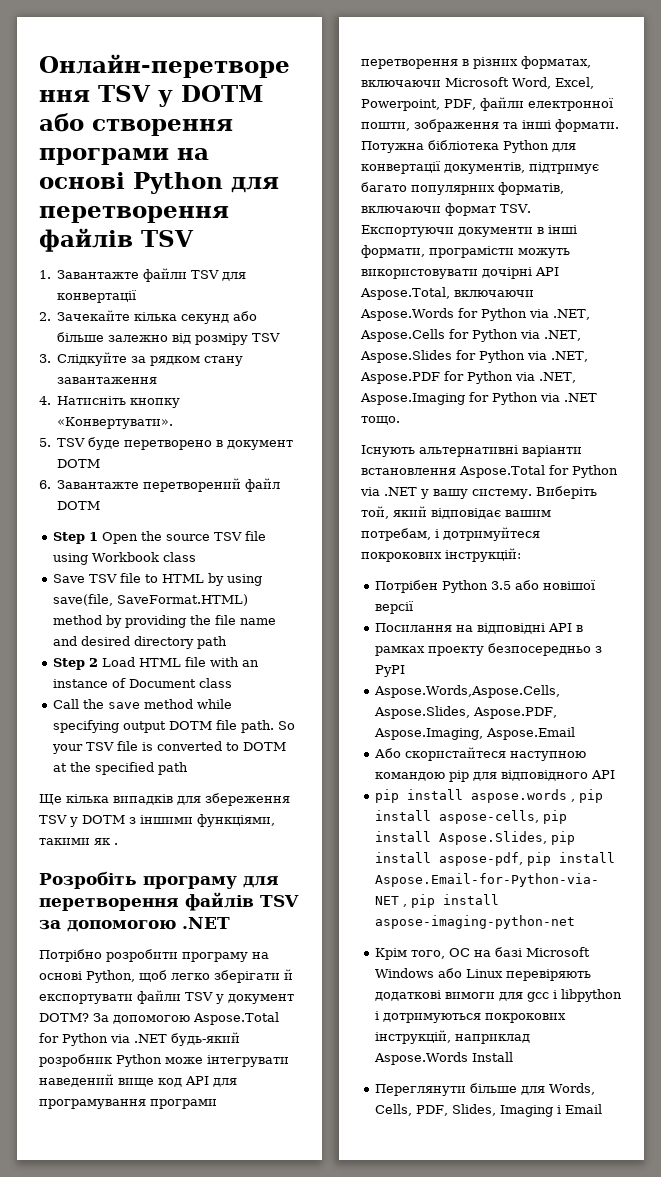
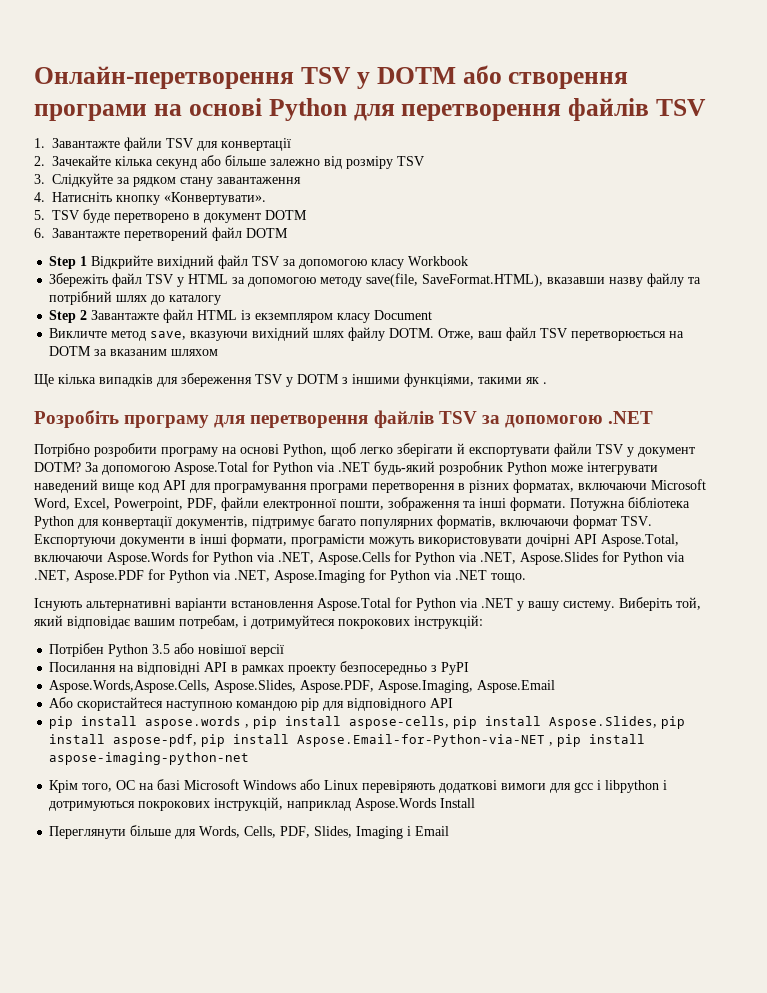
- Step 1 Open the source TSV file using Workbook class
- Save TSV file to HTML by using save(file, SaveFormat.HTML) method by providing the file name and desired directory path
- Step 2 Load HTML file with an instance of Document class
- Call the save method while specifying output DOTM file path. So your TSV file is converted to DOTM at the specified path
+ Step 1 Відкрийте вихідний файл TSV за допомогою класу Workbook
+ Збережіть файл TSV у HTML за допомогою методу save(file, SaveFormat.HTML), вказавши назву файлу та потрібний шлях до каталогу
+ Step 2 Завантажте файл HTML із екземпляром класу Document
+ Викличте метод save, вказуючи вихідний шлях файлу DOTM. Отже, ваш файл TSV перетворюється на DOTM за вказаним шляхом

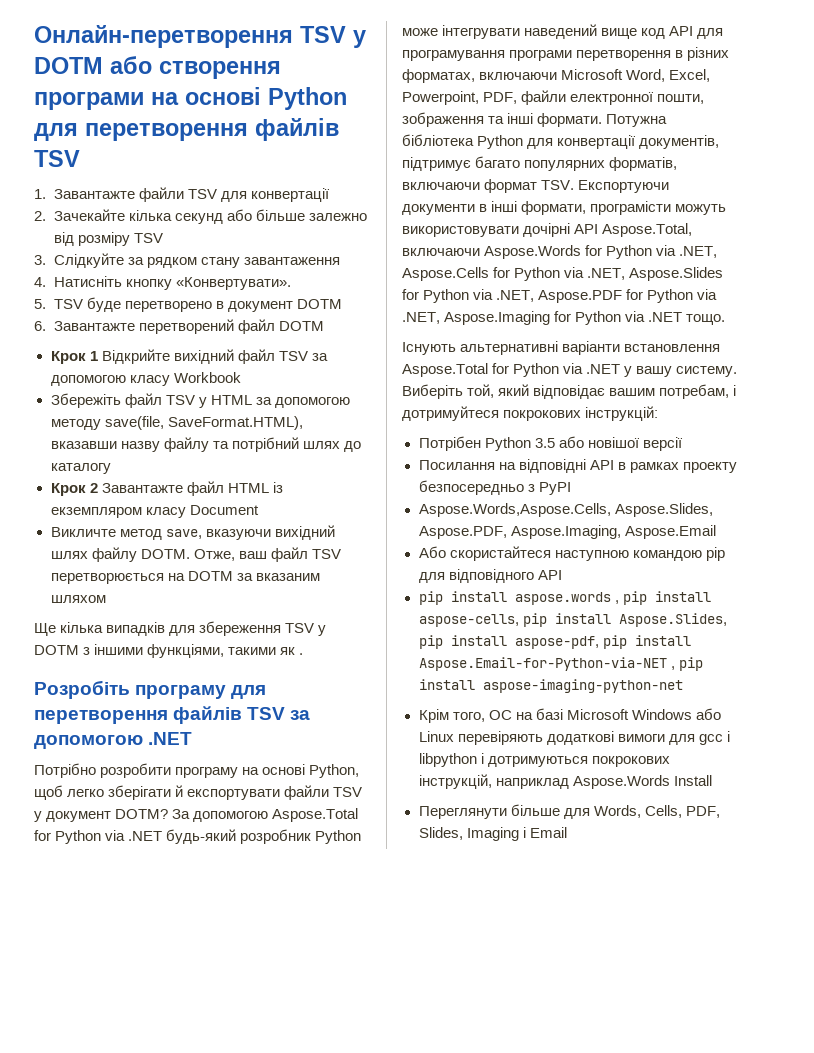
- Step 1 Відкрийте вихідний файл TSV за допомогою класу Workbook
+ Крок 1 Відкрийте вихідний файл TSV за допомогою класу Workbook
- Step 2 Завантажте файл HTML із екземпляром класу Document
+ Крок 2 Завантажте файл HTML із екземпляром класу Document

